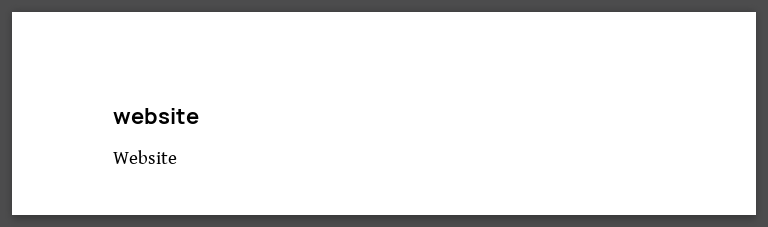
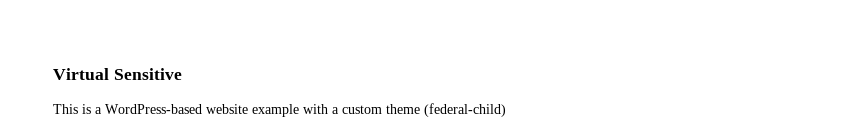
- website
- Website
+ Virtual Sensitive
+ This is a WordPress-based website example with a custom theme (federal-child)

